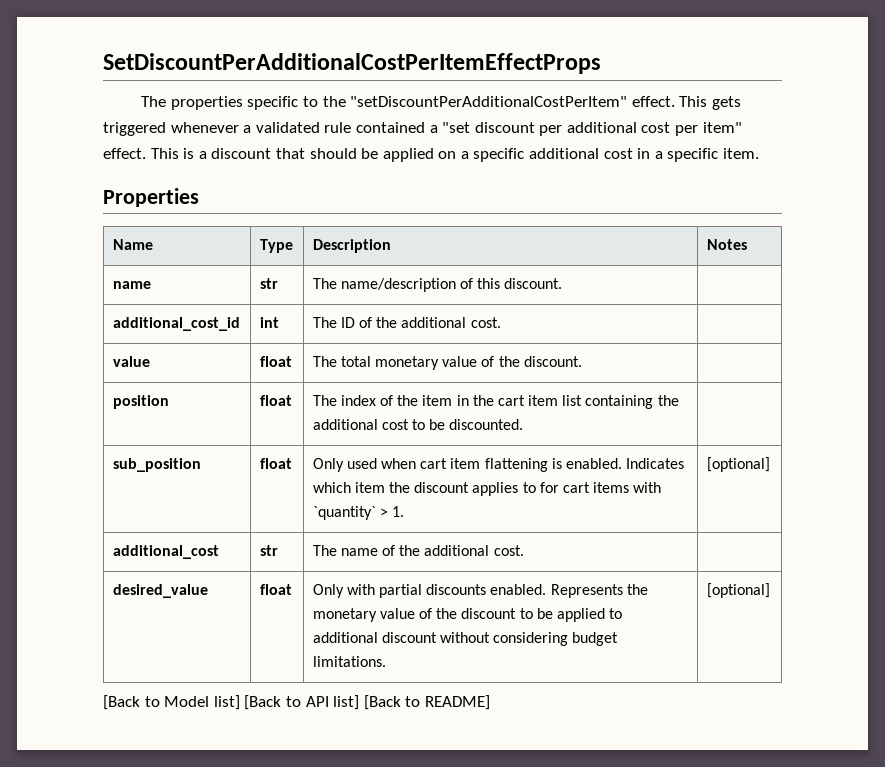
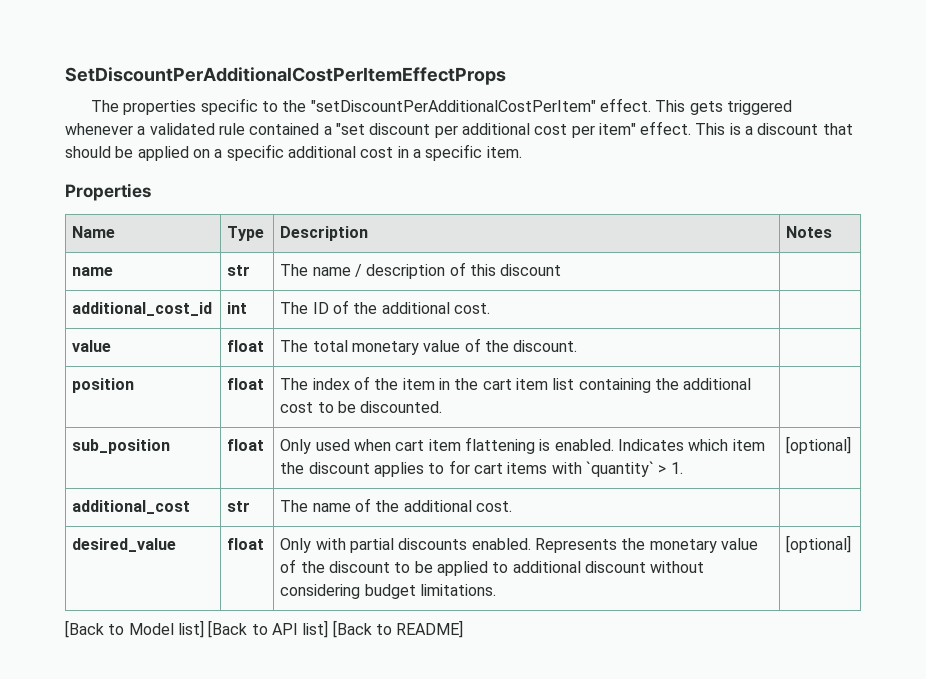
- name | str | The name/description of this discount. |
+ name | str | The name / description of this discount |

